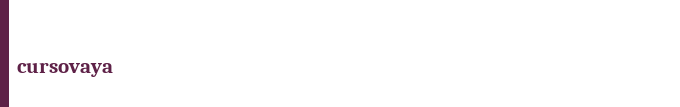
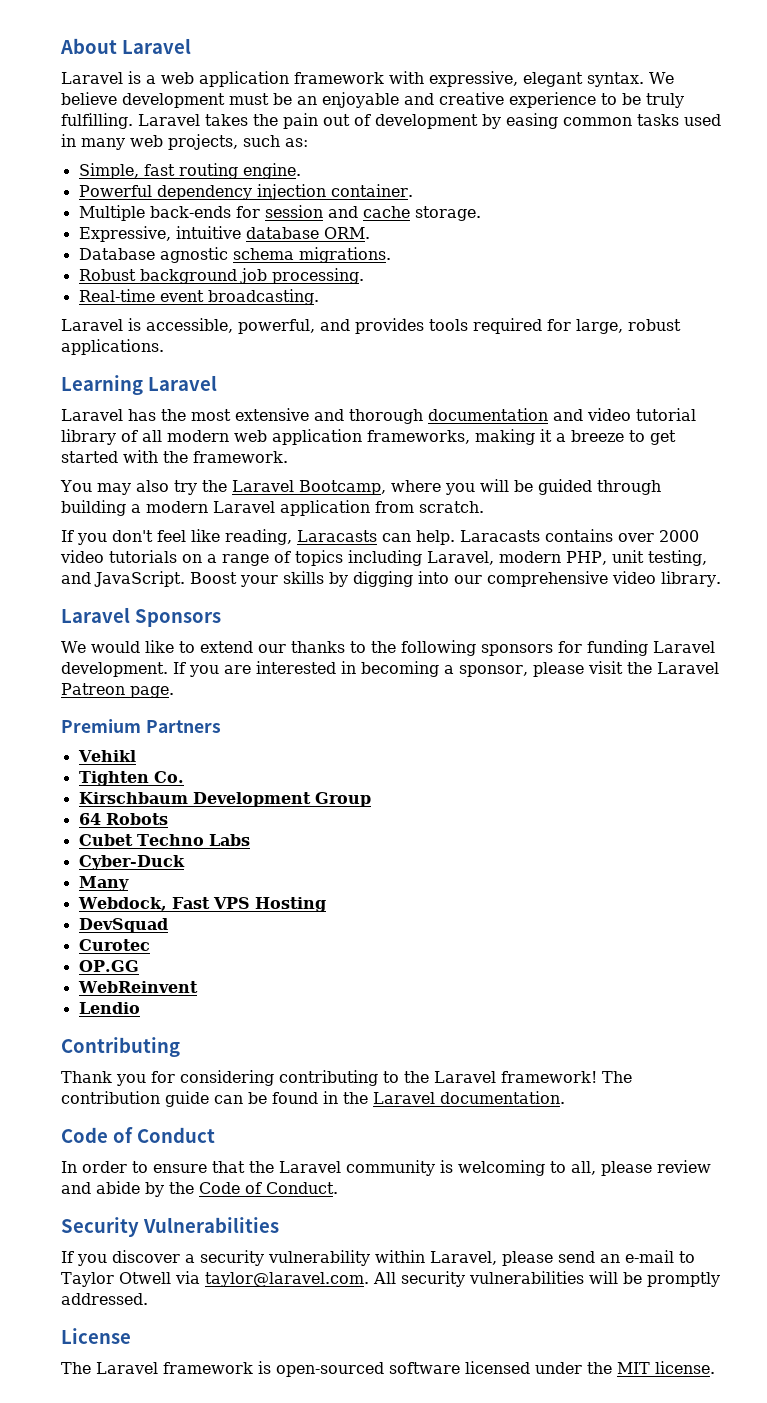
- cursovaya
+ About Laravel
+ Laravel is a web application framework with expressive, elegant syntax. We believe development must be an enjoyable and creative experience to be truly fulfilling. Laravel takes the pain out of development by easing common tasks used in many web projects, such as:
+ Simple, fast routing engine.
+ Powerful dependency injection container.
+ Multiple back-ends for session and cache storage.
+ Expressive, intuitive database ORM.
+ Database agnostic schema migrations.
+ Robust background job processing.
+ Real-time event broadcasting.
+ Laravel is accessible, powerful, and provides tools required for large, robust applications.
+ Learning Laravel
+ Laravel has the most extensive and thorough documentation and video tutorial library of all modern web application frameworks, making it a breeze to get started with the framework.
+ You may also try the Laravel Bootcamp, where you will be guided through building a modern Laravel application from scratch.
+ If you don't feel like reading, Laracasts can help. Laracasts contains over 2000 video tutorials on a range of topics including Laravel, modern PHP, unit testing, and JavaScript. Boost your skills by digging into our comprehensive video library.
+ Laravel Sponsors
+ We would like to extend our thanks to the following sponsors for funding Laravel development. If you are interested in becoming a sponsor, please visit the Laravel Patreon page.
+ Premium Partners
+ Vehikl
+ Tighten Co.
+ Kirschbaum Development Group
+ 64 Robots
+ Cubet Techno Labs
+ Cyber-Duck
+ Many
+ Webdock, Fast VPS Hosting
+ DevSquad
+ Curotec
+ OP.GG
+ WebReinvent
+ Lendio
+ Contributing
+ Thank you for considering contributing to the Laravel framework! The contribution guide can be found in the Laravel documentation.
+ Code of Conduct
+ In order to ensure that the Laravel community is welcoming to all, please review and abide by the Code of Conduct.
+ Security Vulnerabilities
+ If you discover a security vulnerability within Laravel, please send an e-mail to Taylor Otwell via taylor@laravel.com. All security vulnerabilities will be promptly addressed.
+ License
+ The Laravel framework is open-sourced software licensed under the MIT license.

